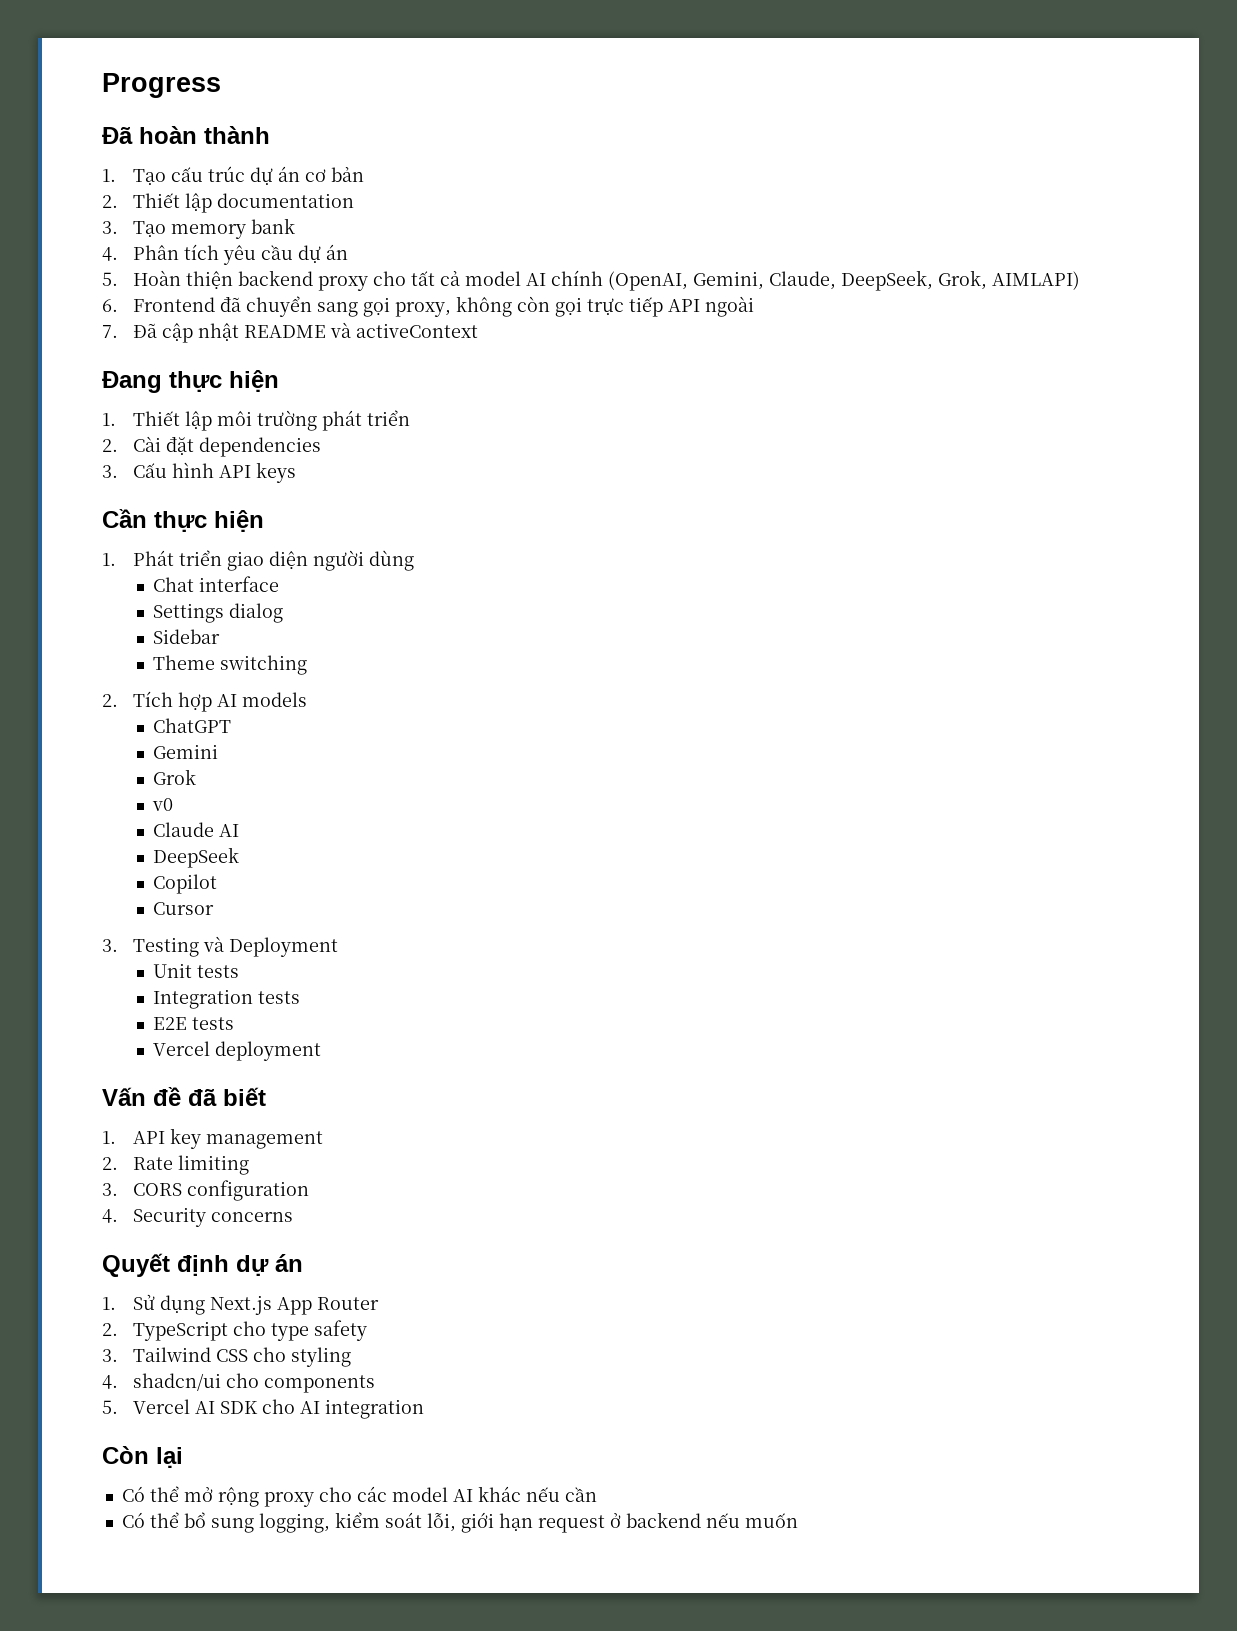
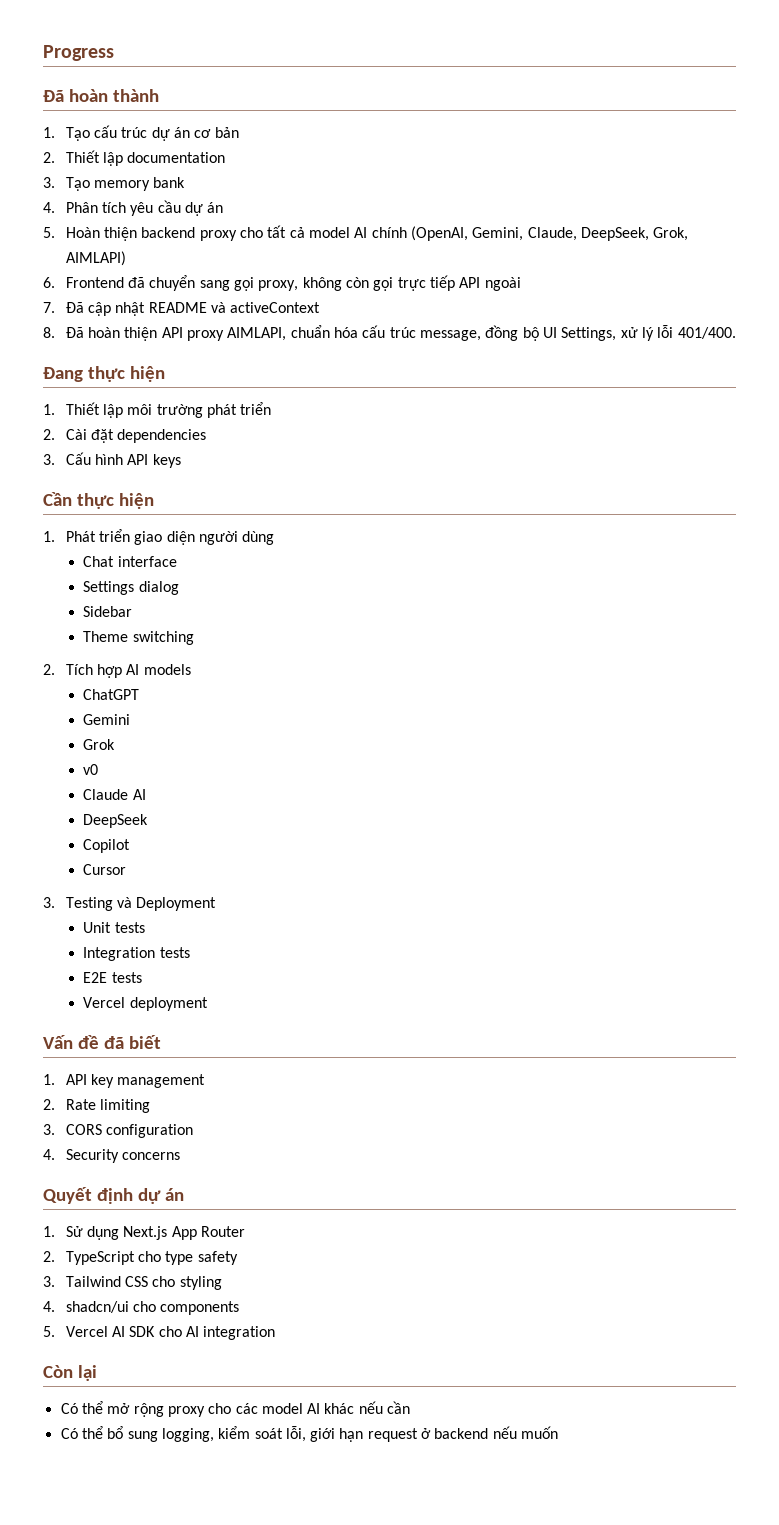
+ 8. Đã hoàn thiện API proxy AIMLAPI, chuẩn hóa cấu trúc message, đồng bộ UI Settings, xử lý lỗi 401/400.

